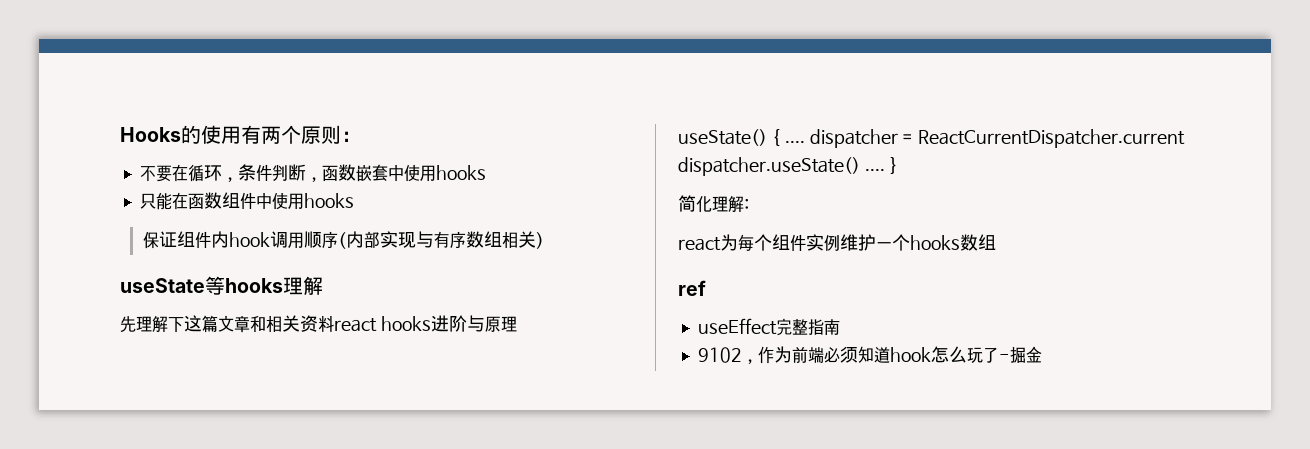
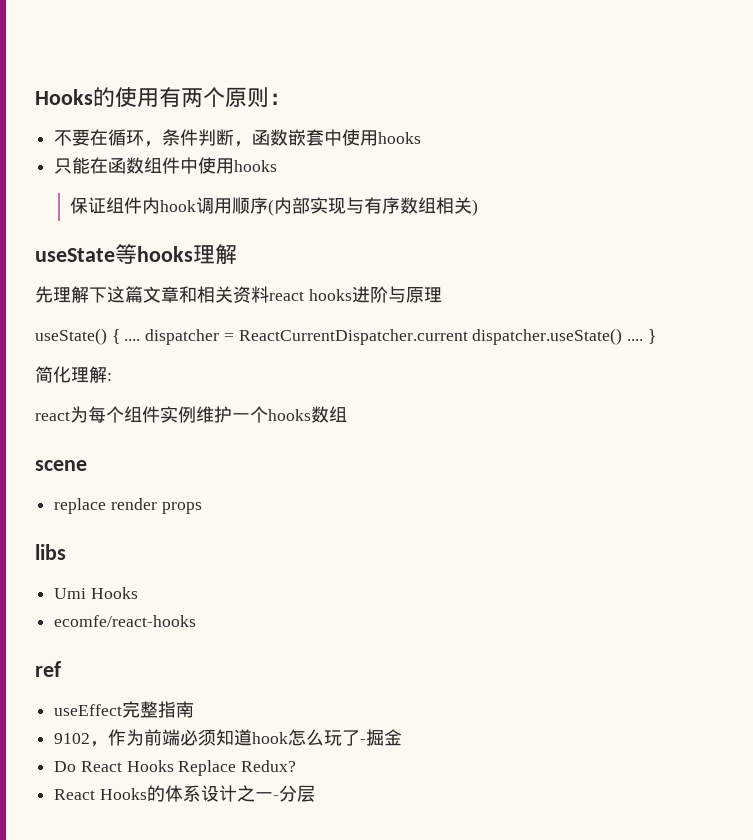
+ scene
+ replace render props
+ libs
+ Umi Hooks
+ ecomfe/react-hooks
+ Do React Hooks Replace Redux?
+ React Hooks的体系设计之一-分层

